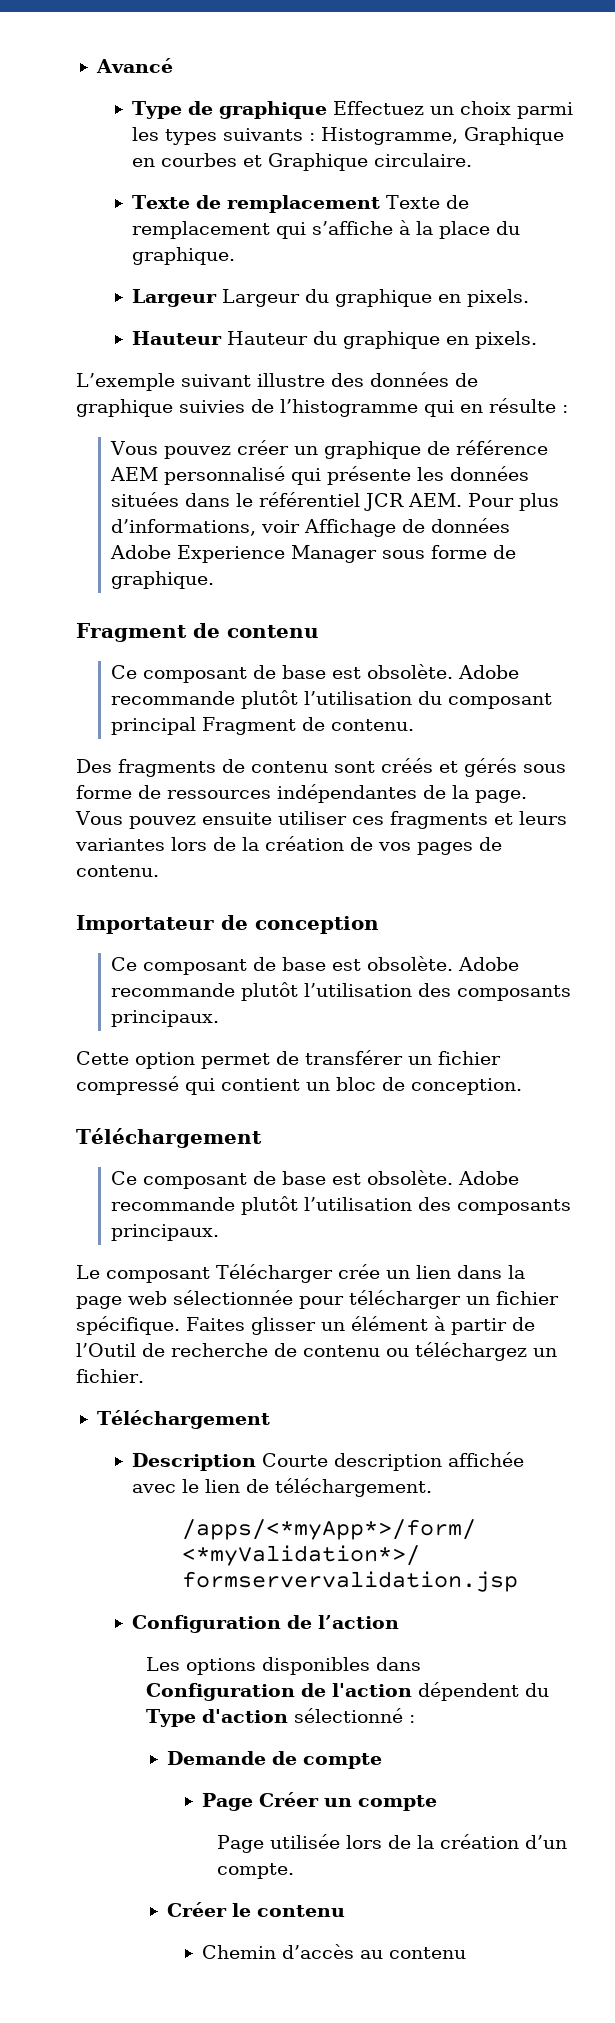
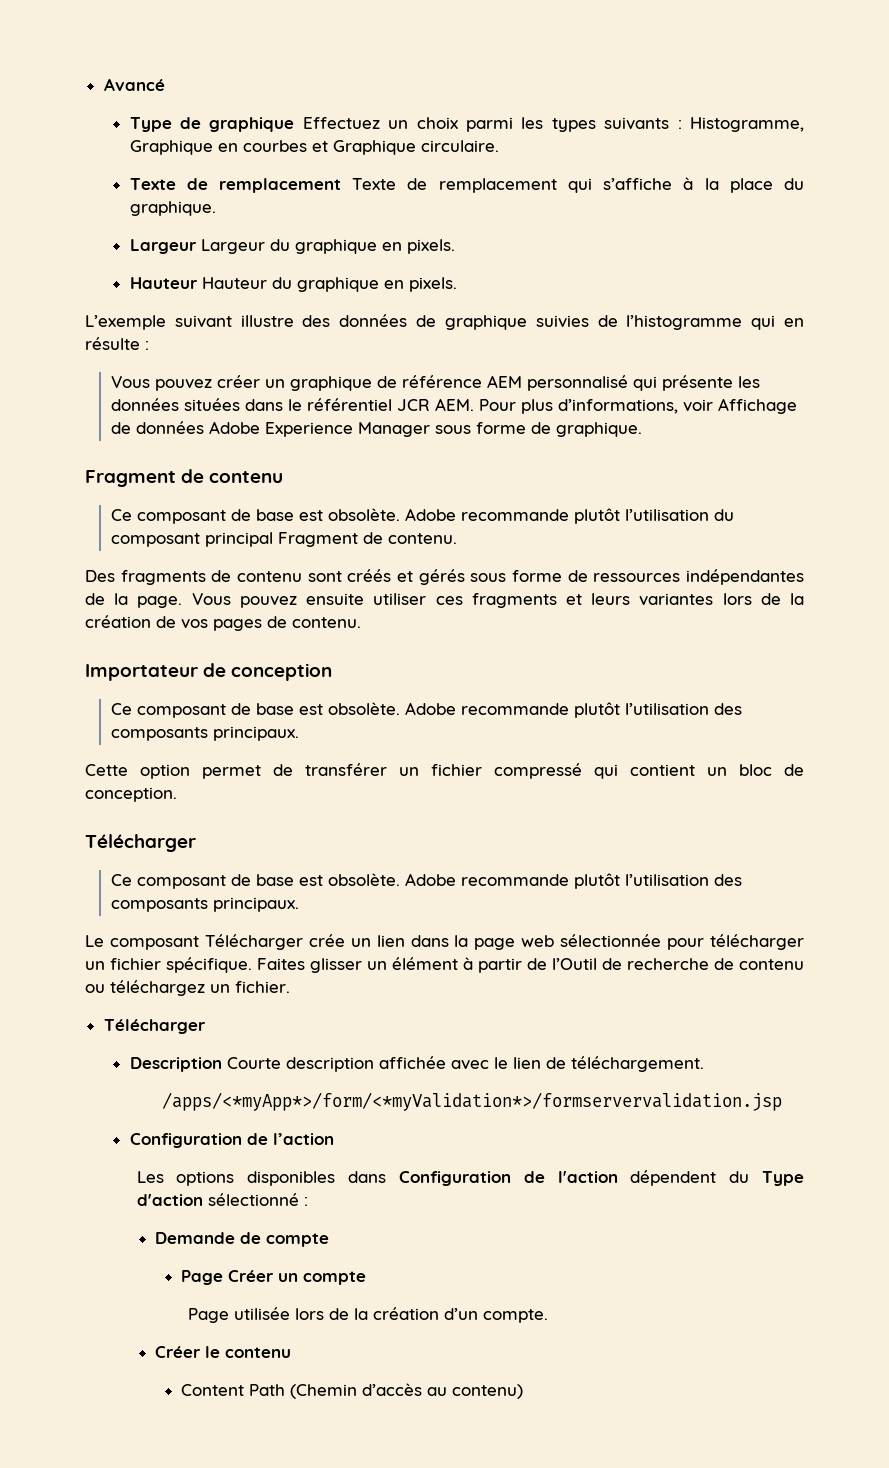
  Cette option permet de transférer un fichier compressé qui contient un bloc de conception.
- Téléchargement
+ Télécharger
  Faites glisser un élément à partir de l’Outil de recherche de contenu ou téléchargez un fichier.
- Téléchargement
+ Télécharger
- Chemin d’accès au contenu
+ Content Path (Chemin d’accès au contenu)

